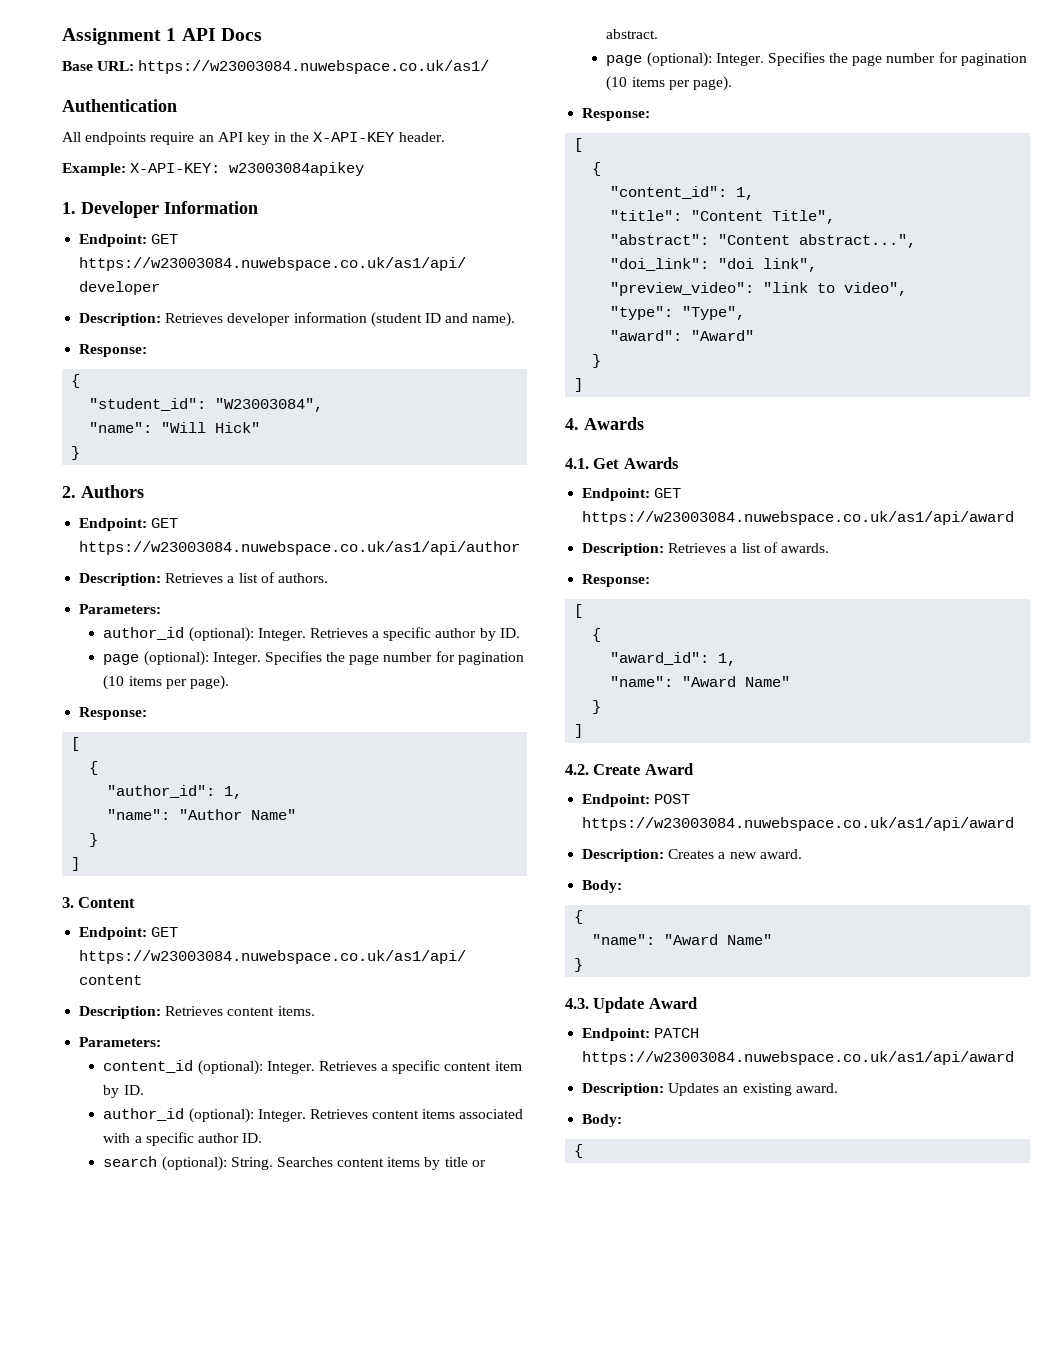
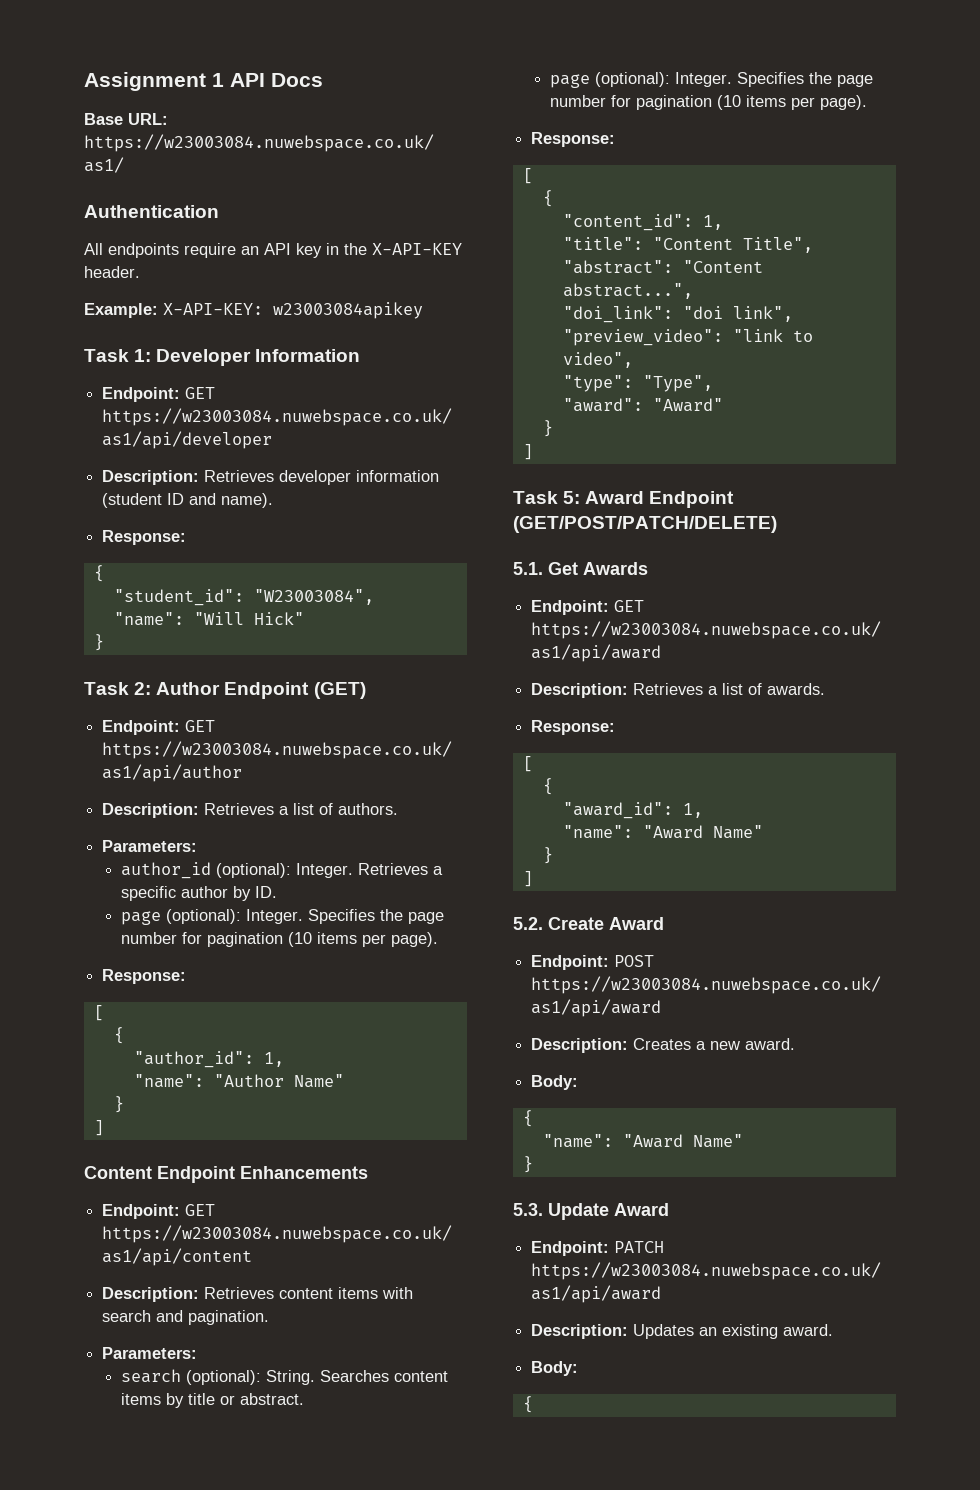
- 1. Developer Information
+ Task 1: Developer Information
- 2. Authors
+ Task 2: Author Endpoint (GET)
- 3. Content
+ Content Endpoint Enhancements
- Description: Retrieves content items.
+ Description: Retrieves content items with search and pagination.
  Parameters:
- content_id (optional): Integer. Retrieves a specific content item by ID.
- author_id (optional): Integer. Retrieves content items associated with a specific author ID.
- 4. Awards
- 4.1. Get Awards
+ Task 5: Award Endpoint (GET/POST/PATCH/DELETE)
+ 5.1. Get Awards
- 4.2. Create Award
+ 5.2. Create Award
- 4.3. Update Award
+ 5.3. Update Award

